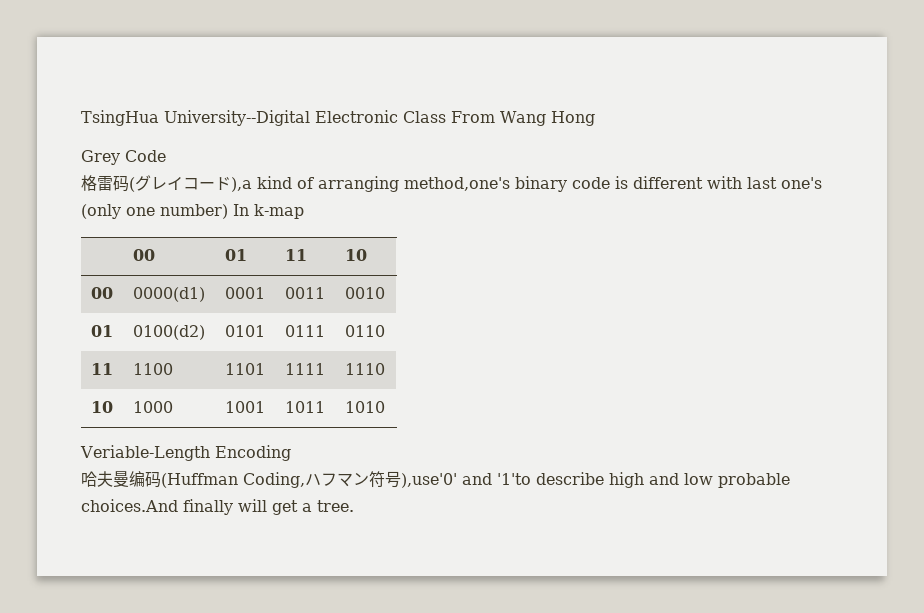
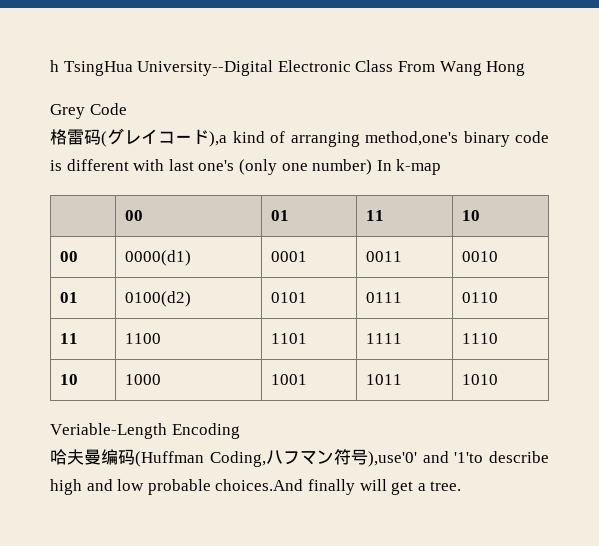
- TsingHua University--Digital Electronic Class From Wang Hong
+ h TsingHua University--Digital Electronic Class From Wang Hong

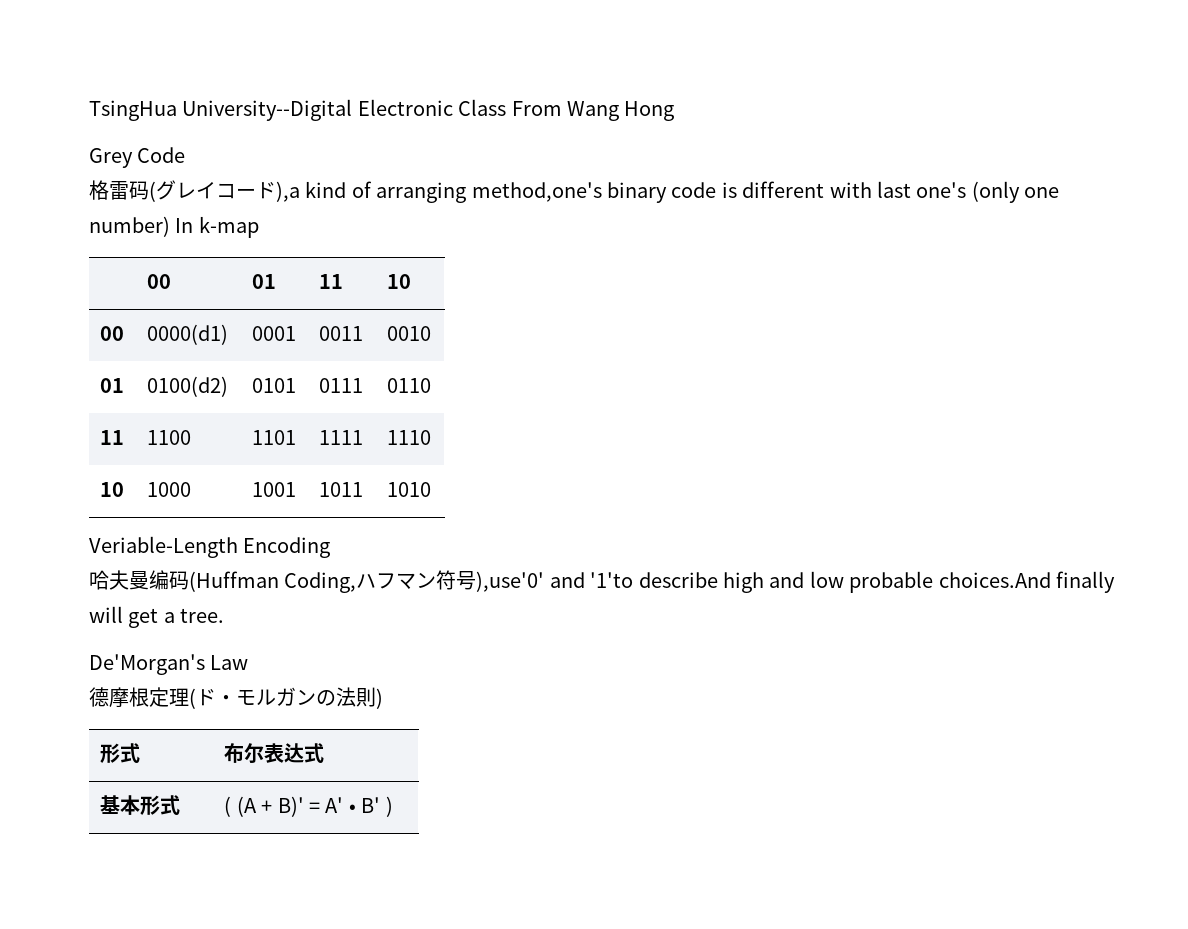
- h TsingHua University--Digital Electronic Class From Wang Hong
+ TsingHua University--Digital Electronic Class From Wang Hong
+ De'Morgan's Law
+ 德摩根定理(ド・モルガンの法則)
+ 形式 | 布尔表达式
+ 基本形式 | ( (A + B)' = A' • B' )

